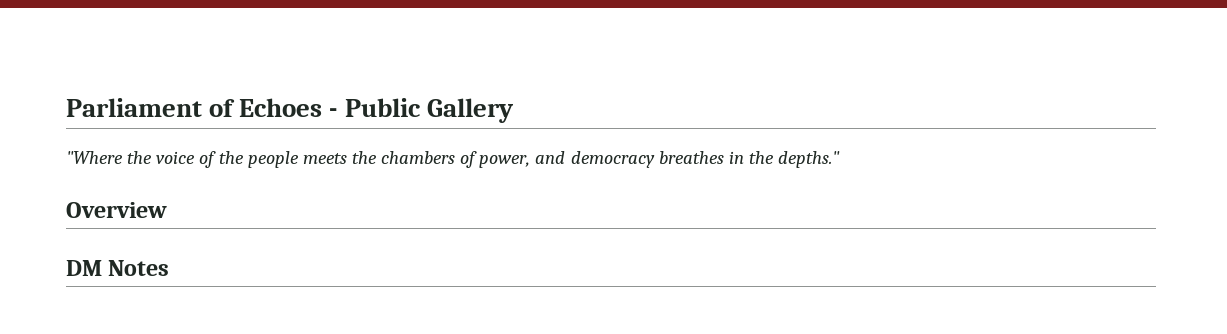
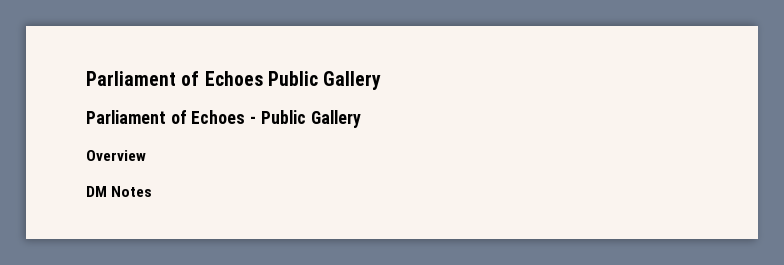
+ Parliament of Echoes Public Gallery
  Parliament of Echoes - Public Gallery
- "Where the voice of the people meets the chambers of power, and democracy breathes in the depths."

